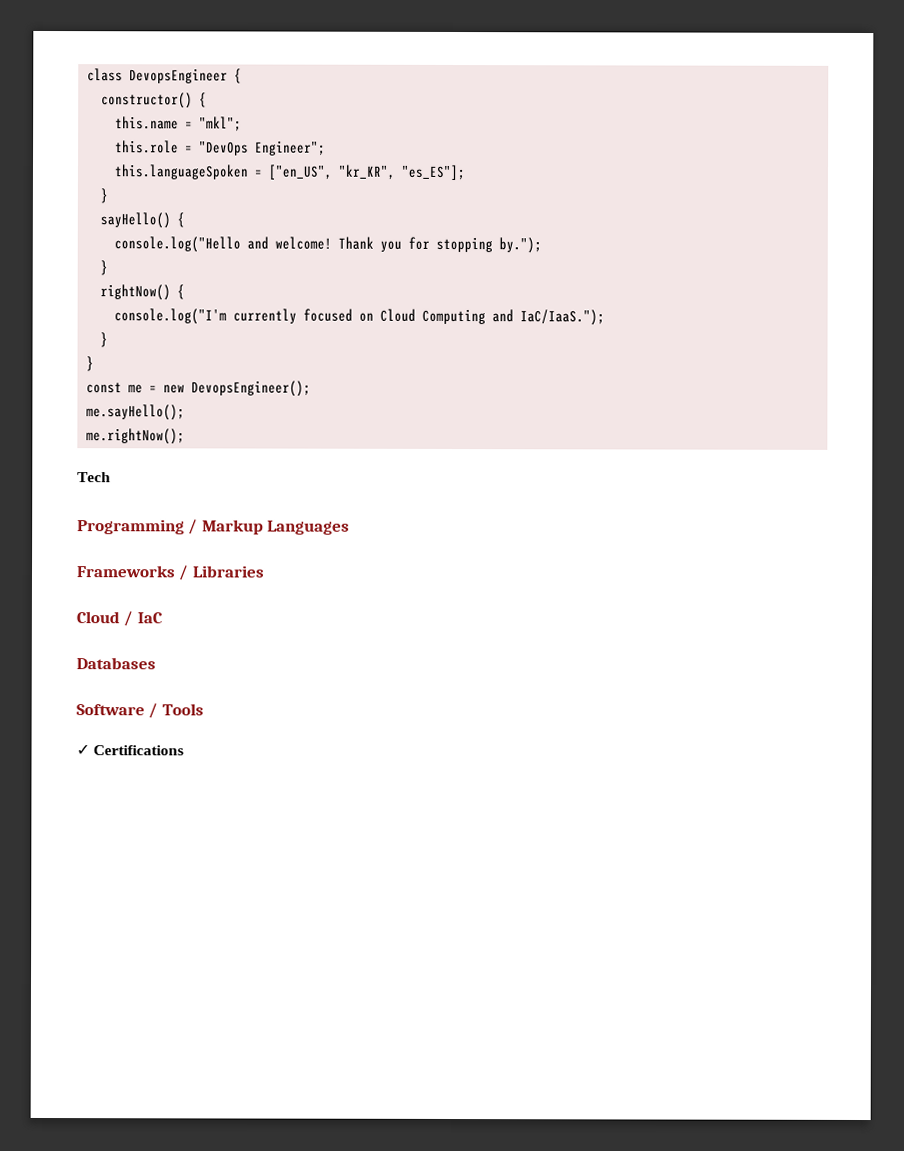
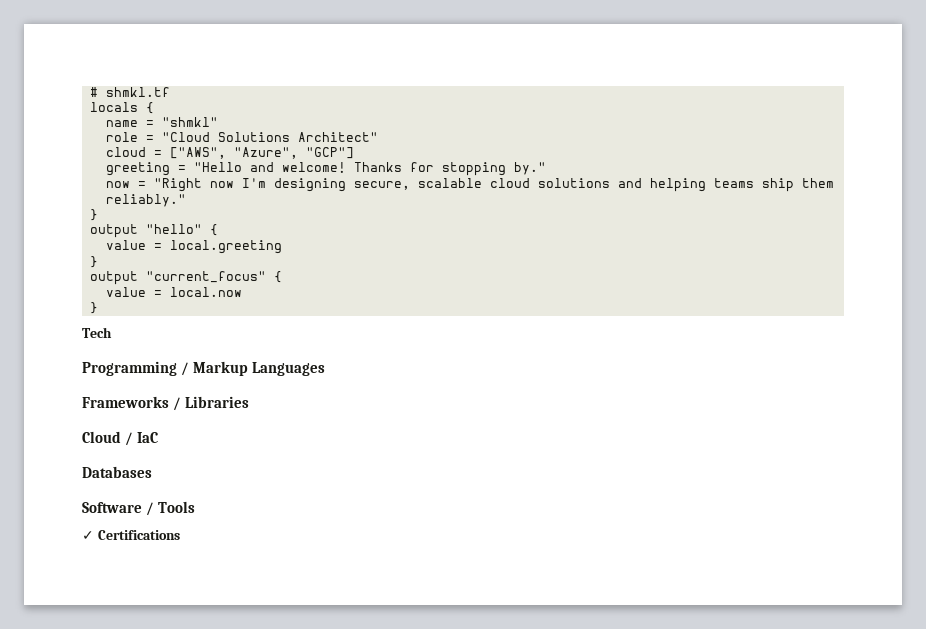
- class DevopsEngineer {
- constructor() {
- this.name = "mkl";
- this.role = "DevOps Engineer";
- this.languageSpoken = ["en_US", "kr_KR", "es_ES"];
+ # shmkl.tf
+ locals {
+ name = "shmkl"
+ role = "Cloud Solutions Architect"
+ cloud = ["AWS", "Azure", "GCP"]
+ greeting = "Hello and welcome! Thanks for stopping by."
+ now = "Right now I'm designing secure, scalable cloud solutions and helping teams ship them reliably."
  }
- sayHello() {
- console.log("Hello and welcome! Thank you for stopping by.");
+ output "hello" {
+ value = local.greeting
  }
- rightNow() {
- console.log("I'm currently focused on Cloud Computing and IaC/IaaS.");
+ output "current_focus" {
+ value = local.now
  }
- }
- const me = new DevopsEngineer();
- me.sayHello();
- me.rightNow();

